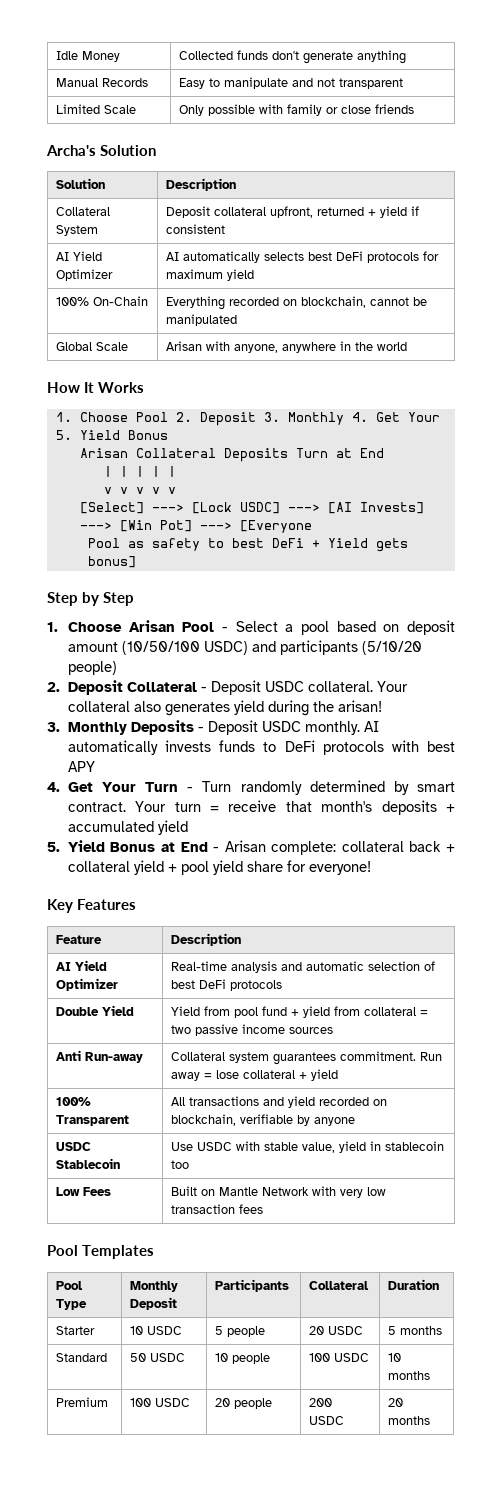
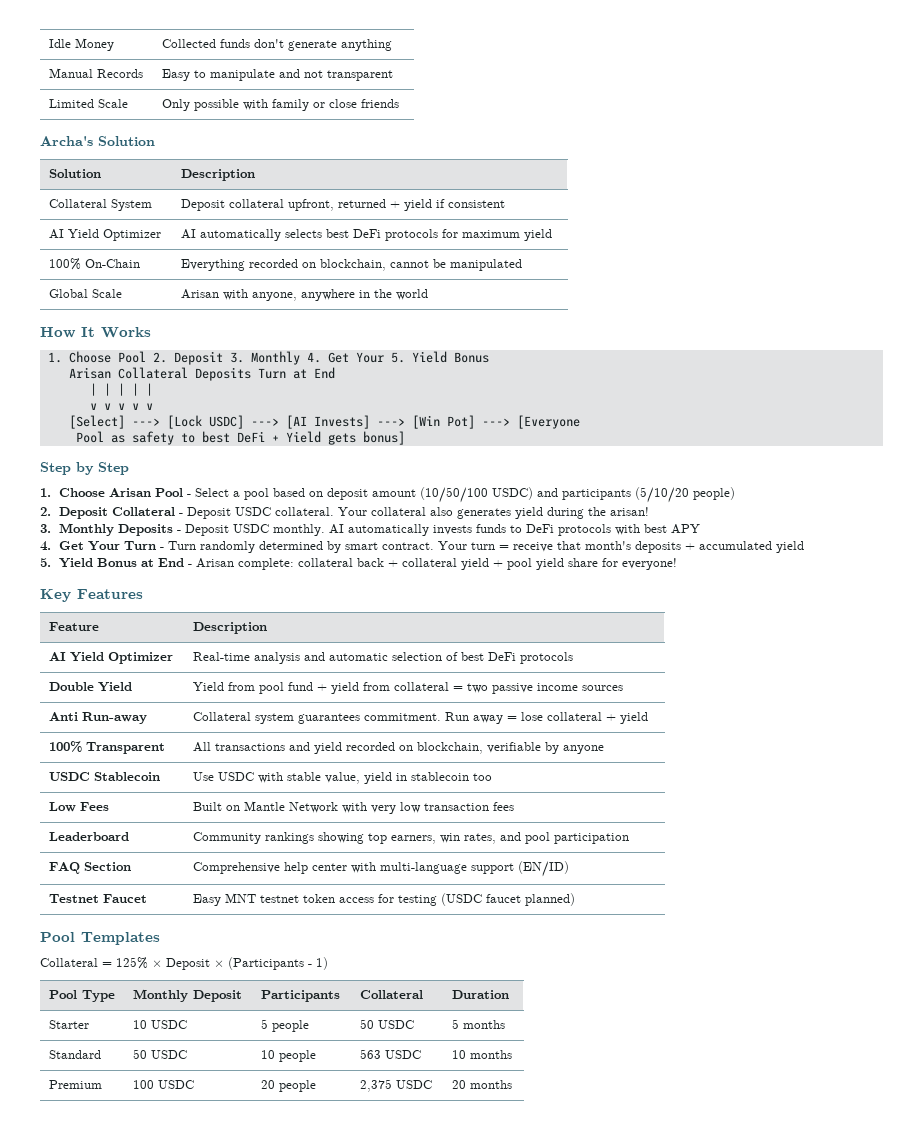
+ Leaderboard | Community rankings showing top earners, win rates, and pool participation
+ FAQ Section | Comprehensive help center with multi-language support (EN/ID)
+ Testnet Faucet | Easy MNT testnet token access for testing (USDC faucet planned)
  Pool Templates
+ Collateral = 125% × Deposit × (Participants - 1)
- Starter | 10 USDC | 5 people | 20 USDC | 5 months
+ Starter | 10 USDC | 5 people | 50 USDC | 5 months
- Standard | 50 USDC | 10 people | 100 USDC | 10 months
+ Standard | 50 USDC | 10 people | 563 USDC | 10 months
- Premium | 100 USDC | 20 people | 200 USDC | 20 months
+ Premium | 100 USDC | 20 people | 2,375 USDC | 20 months

